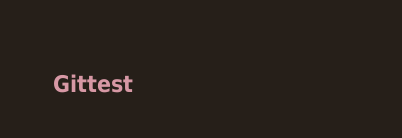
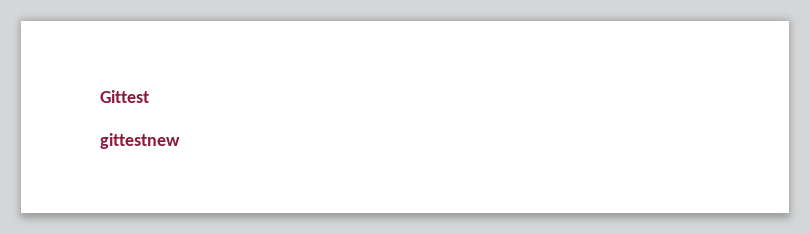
+ gittestnew

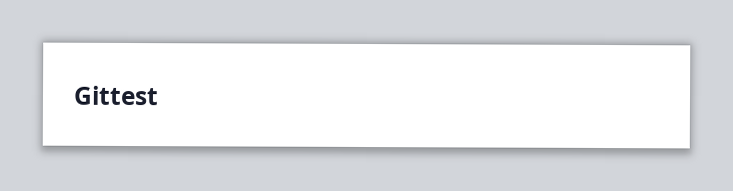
- gittestnew

